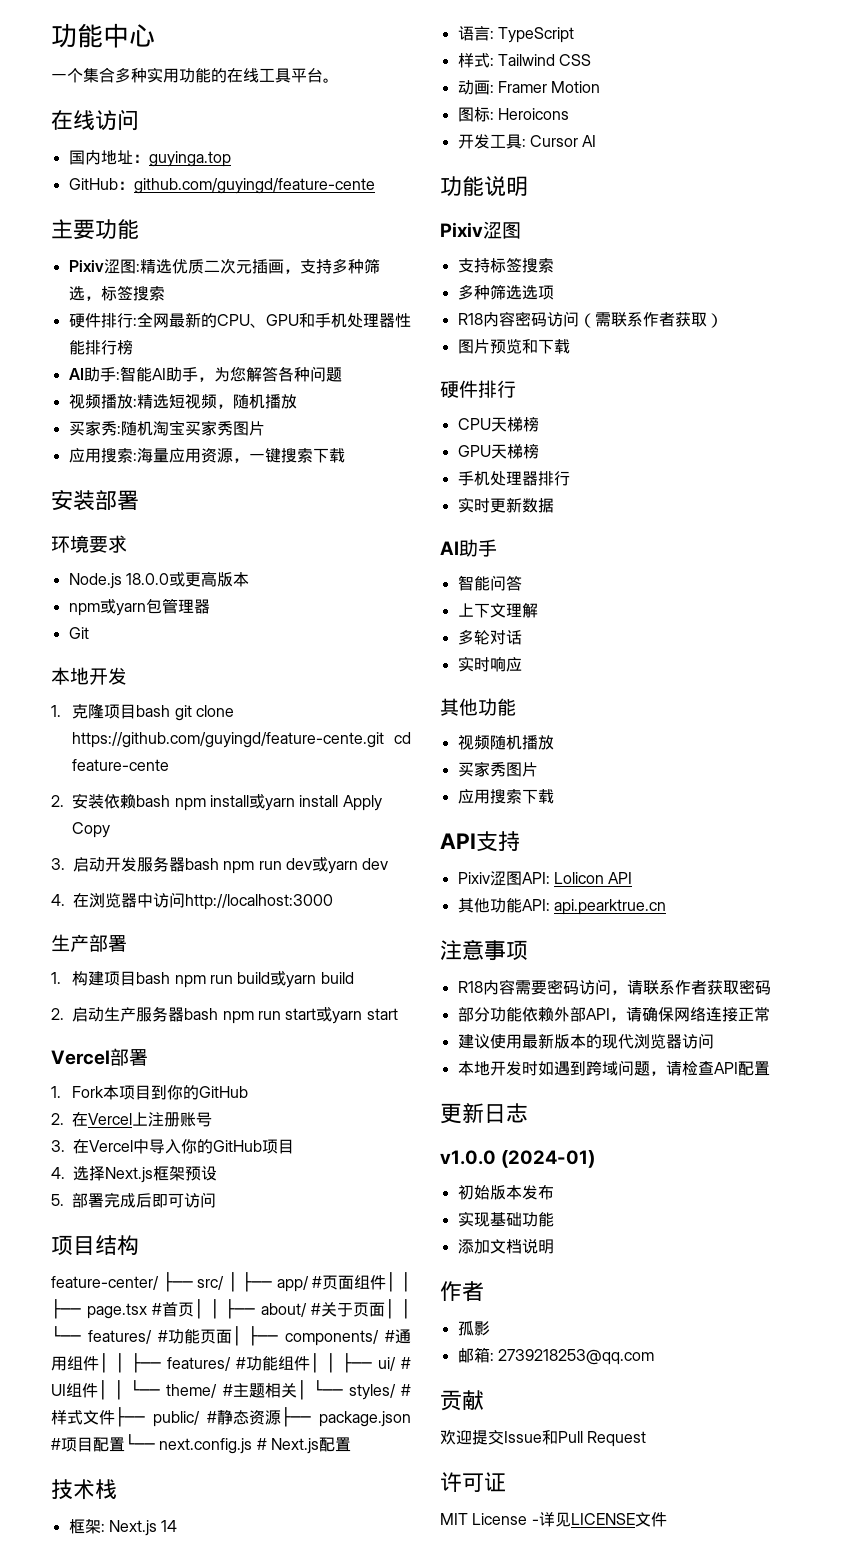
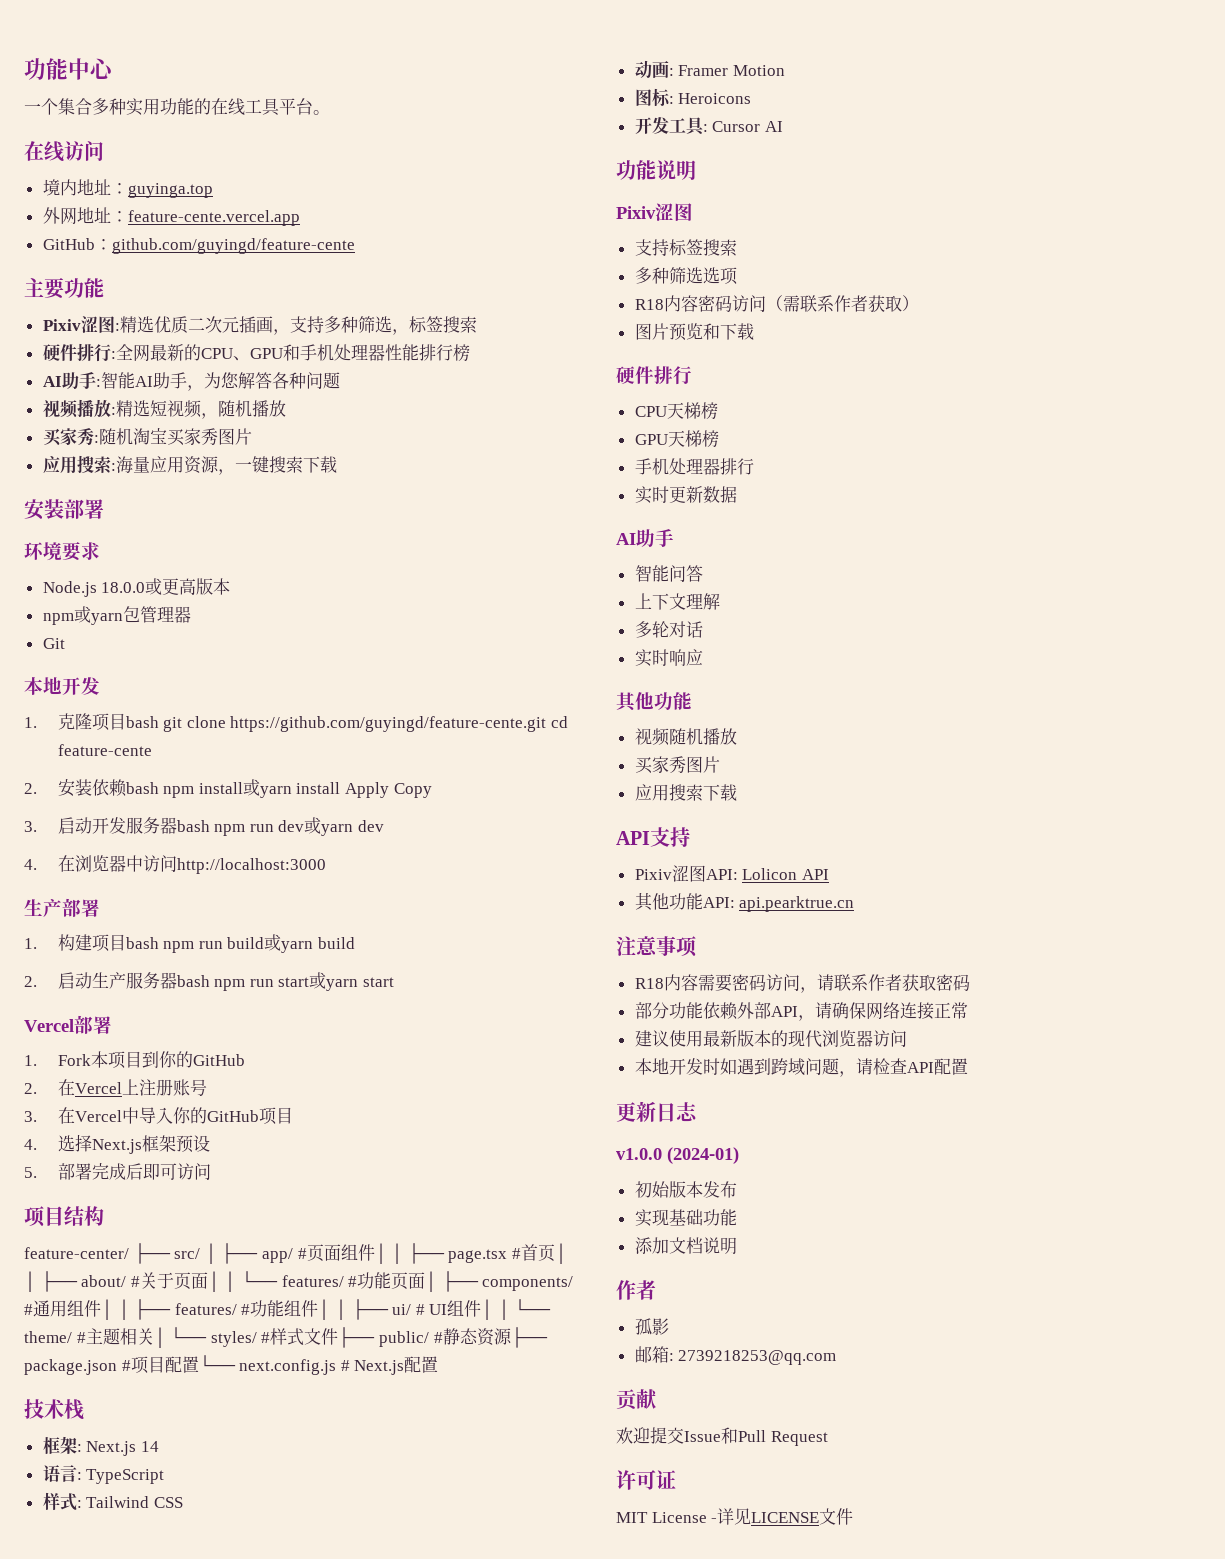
- 国内地址：guyinga.top
+ 境内地址：guyinga.top
+ 外网地址：feature-cente.vercel.app

